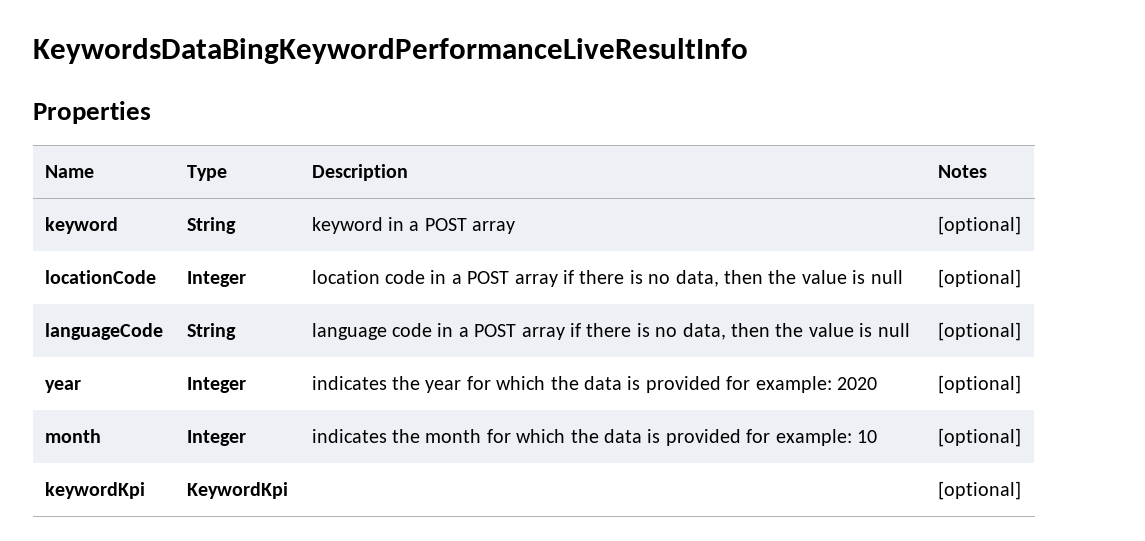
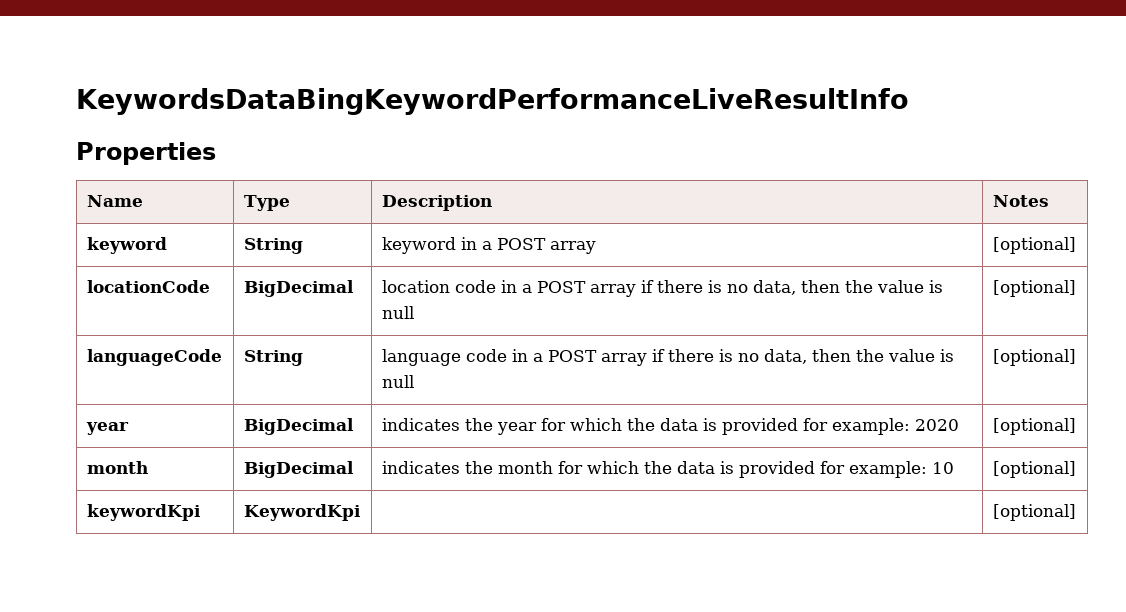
- locationCode | Integer | location code in a POST array if there is no data, then the value is null | [optional]
+ locationCode | BigDecimal | location code in a POST array if there is no data, then the value is null | [optional]
- year | Integer | indicates the year for which the data is provided for example: 2020 | [optional]
+ year | BigDecimal | indicates the year for which the data is provided for example: 2020 | [optional]
- month | Integer | indicates the month for which the data is provided for example: 10 | [optional]
+ month | BigDecimal | indicates the month for which the data is provided for example: 10 | [optional]

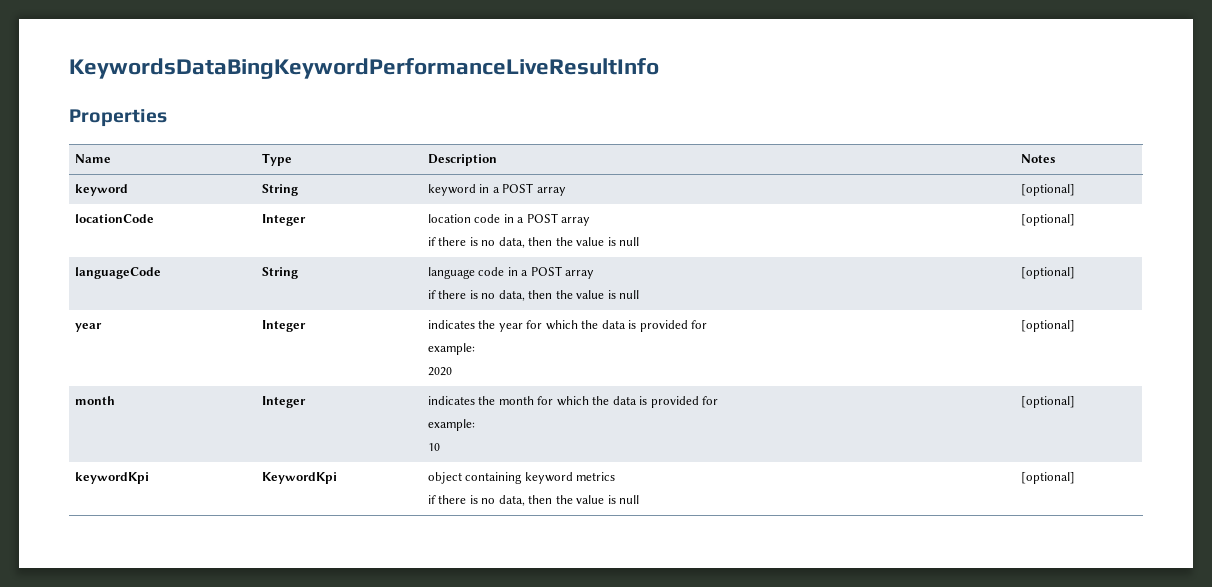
- locationCode | BigDecimal | location code in a POST array if there is no data, then the value is null | [optional]
+ locationCode | Integer | location code in a POST array
+ if there is no data, then the value is null | [optional]
- languageCode | String | language code in a POST array if there is no data, then the value is null | [optional]
+ languageCode | String | language code in a POST array
+ if there is no data, then the value is null | [optional]
- year | BigDecimal | indicates the year for which the data is provided for example: 2020 | [optional]
+ year | Integer | indicates the year for which the data is provided for
+ example:
+ 2020 | [optional]
- month | BigDecimal | indicates the month for which the data is provided for example: 10 | [optional]
+ month | Integer | indicates the month for which the data is provided for
+ example:
+ 10 | [optional]
- keywordKpi | KeywordKpi | | [optional]
+ keywordKpi | KeywordKpi | object containing keyword metrics
+ if there is no data, then the value is null | [optional]

